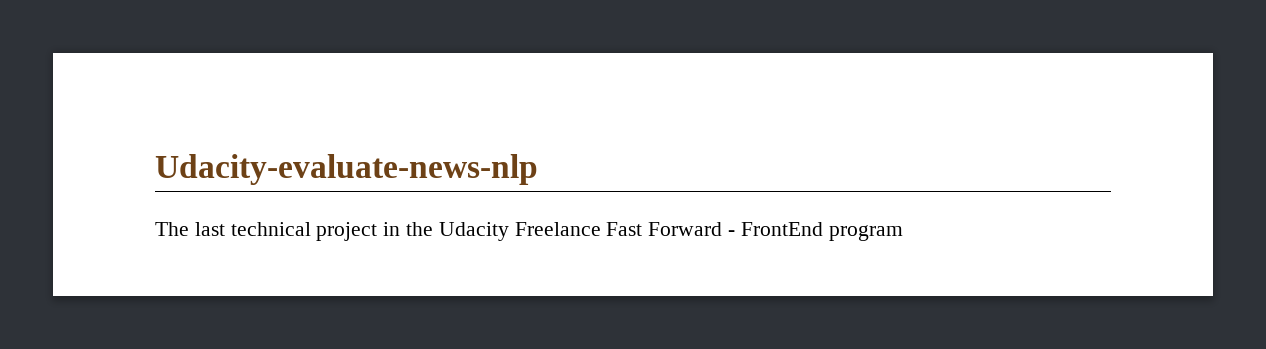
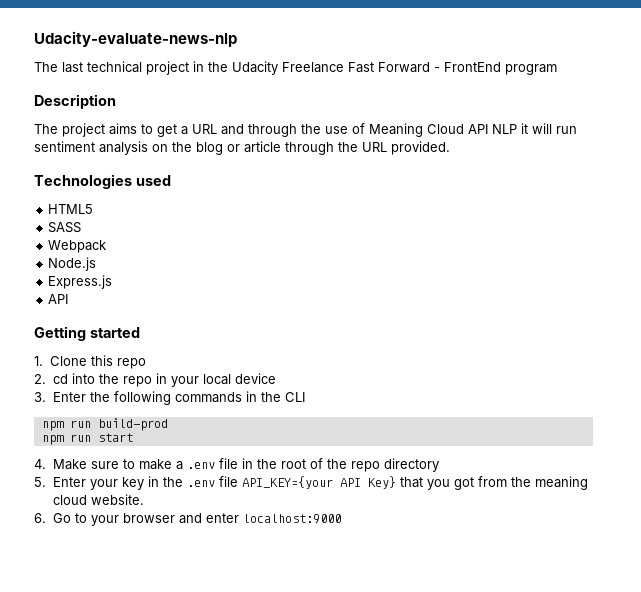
+ Description
+ The project aims to get a URL and through the use of Meaning Cloud API NLP it will run sentiment analysis on the blog or article through the URL provided.
+ Technologies used
+ HTML5
+ SASS
+ Webpack
+ Node.js
+ Express.js
+ API
+ Getting started
+ 1. Clone this repo
+ 2. cd into the repo in your local device
+ 3. Enter the following commands in the CLI
+ npm run build-prod
+ npm run start
+ 4. Make sure to make a .env file in the root of the repo directory
+ 5. Enter your key in the .env file API_KEY={your API Key} that you got from the meaning cloud website.
+ 6. Go to your browser and enter localhost:9000

